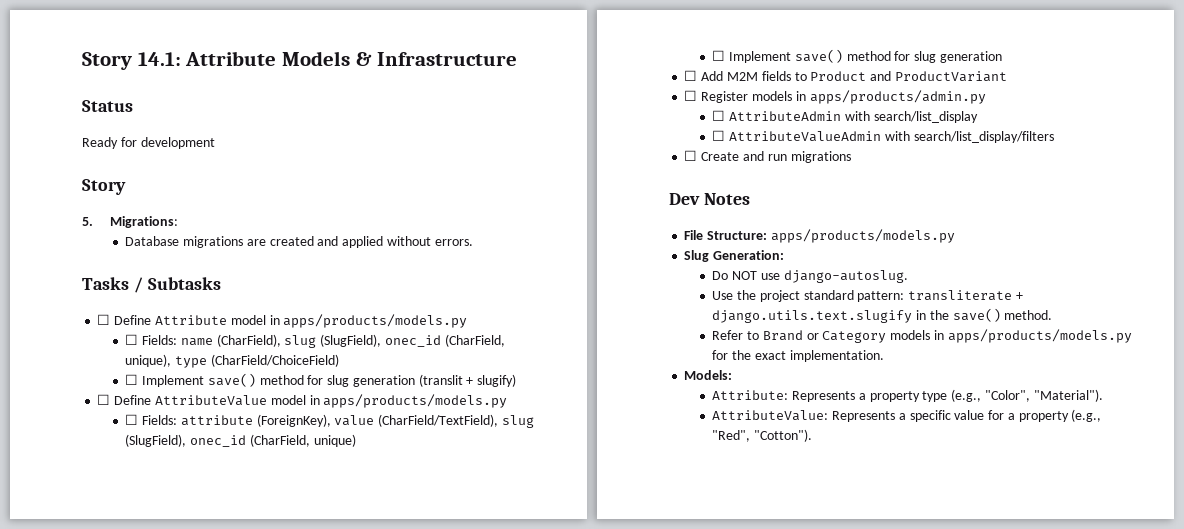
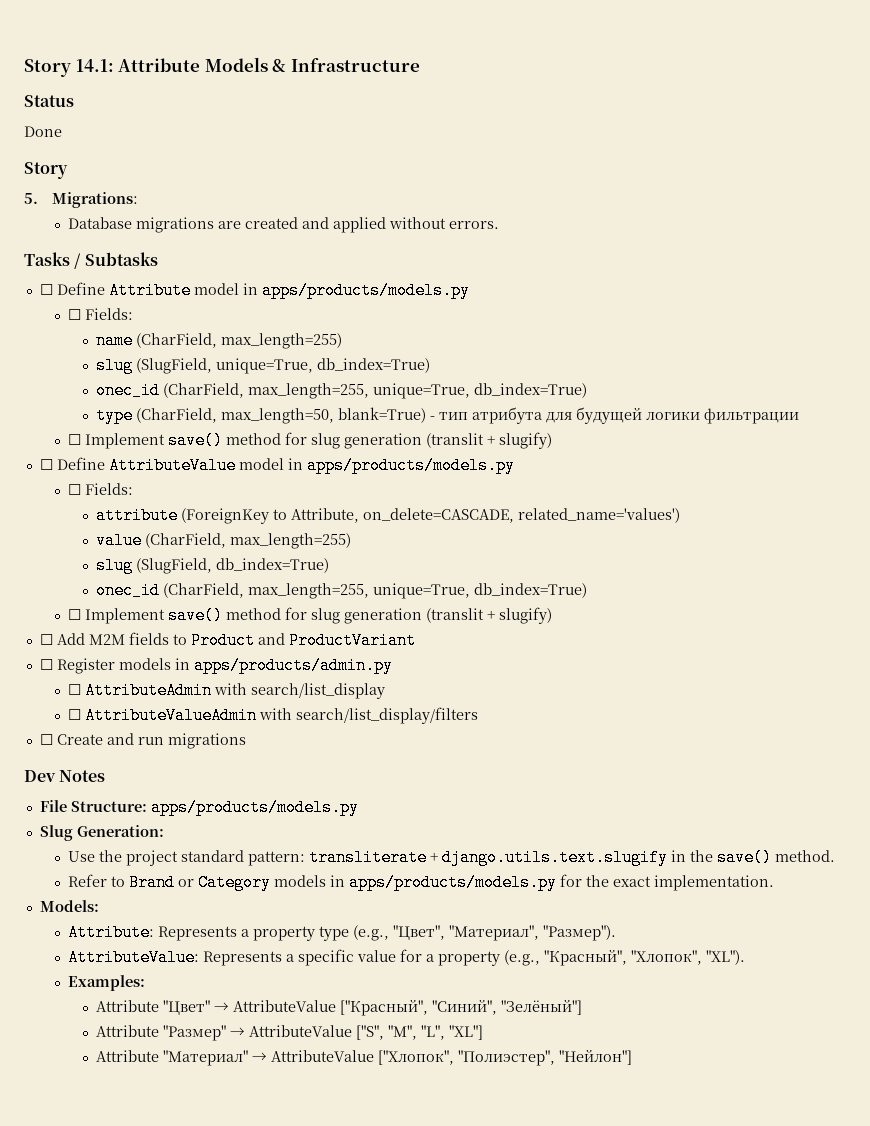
- Ready for development
+ Done
  ☐ Define Attribute model in apps/products/models.py
- ☐ Fields: name (CharField), slug (SlugField), onec_id (CharField, unique), type (CharField/ChoiceField)
+ ☐ Fields:
+ name (CharField, max_length=255)
+ slug (SlugField, unique=True, db_index=True)
+ onec_id (CharField, max_length=255, unique=True, db_index=True)
+ type (CharField, max_length=50, blank=True) - тип атрибута для будущей логики фильтрации
  ☐ Define AttributeValue model in apps/products/models.py
- ☐ Fields: attribute (ForeignKey), value (CharField/TextField), slug (SlugField), onec_id (CharField, unique)
- ☐ Implement save() method for slug generation
+ ☐ Fields:
+ attribute (ForeignKey to Attribute, on_delete=CASCADE, related_name='values')
+ value (CharField, max_length=255)
+ slug (SlugField, db_index=True)
+ onec_id (CharField, max_length=255, unique=True, db_index=True)
+ ☐ Implement save() method for slug generation (translit + slugify)
- Do NOT use django-autoslug.
- Attribute: Represents a property type (e.g., "Color", "Material").
+ Attribute: Represents a property type (e.g., "Цвет", "Материал", "Размер").
- AttributeValue: Represents a specific value for a property (e.g., "Red", "Cotton").
+ AttributeValue: Represents a specific value for a property (e.g., "Красный", "Хлопок", "XL").
+ Examples:
+ Attribute "Цвет" → AttributeValue ["Красный", "Синий", "Зелёный"]
+ Attribute "Размер" → AttributeValue ["S", "M", "L", "XL"]
+ Attribute "Материал" → AttributeValue ["Хлопок", "Полиэстер", "Нейлон"]

